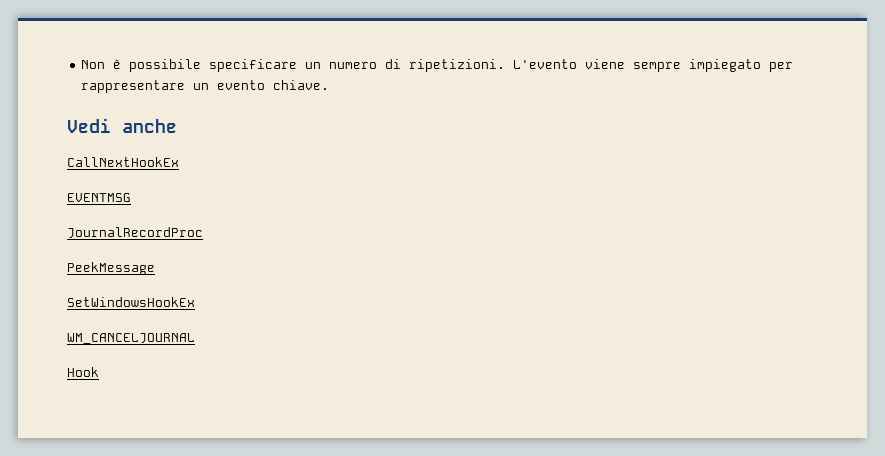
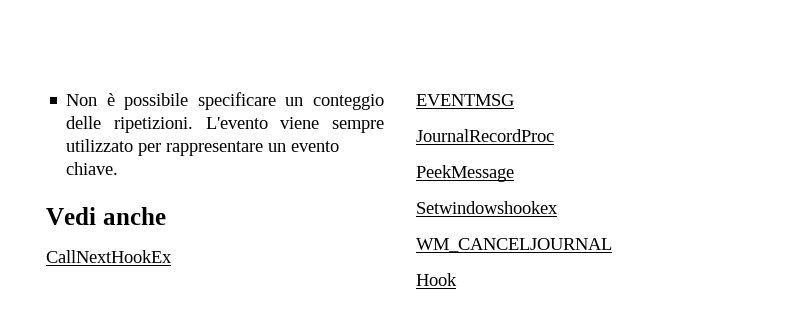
- Non è possibile specificare un numero di ripetizioni.
+ Non è possibile specificare un conteggio delle ripetizioni.
- L'evento viene sempre impiegato per rappresentare un evento chiave.
+ L'evento viene sempre utilizzato per rappresentare un evento chiave.
- SetWindowsHookEx
+ Setwindowshookex

